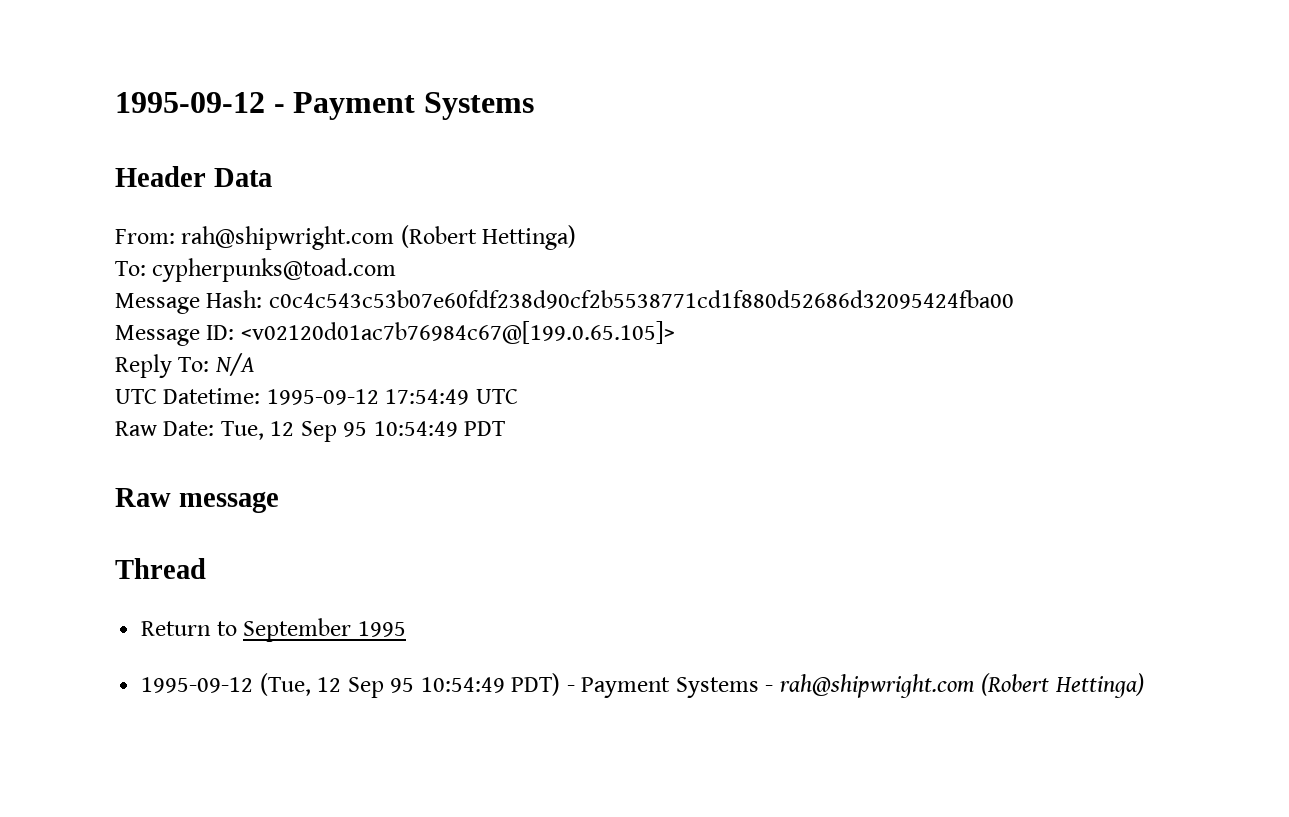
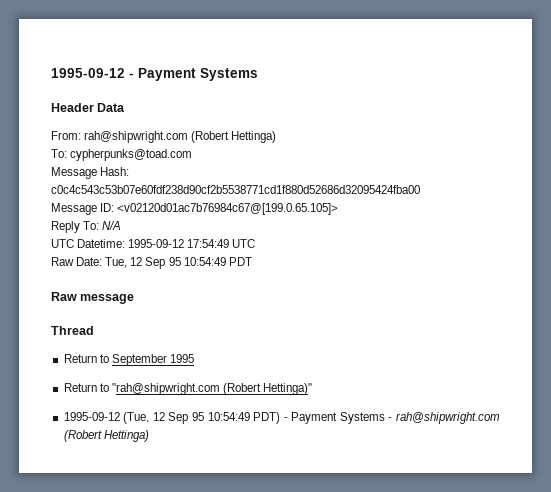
+ Return to "rah@shipwright.com (Robert Hettinga)"

